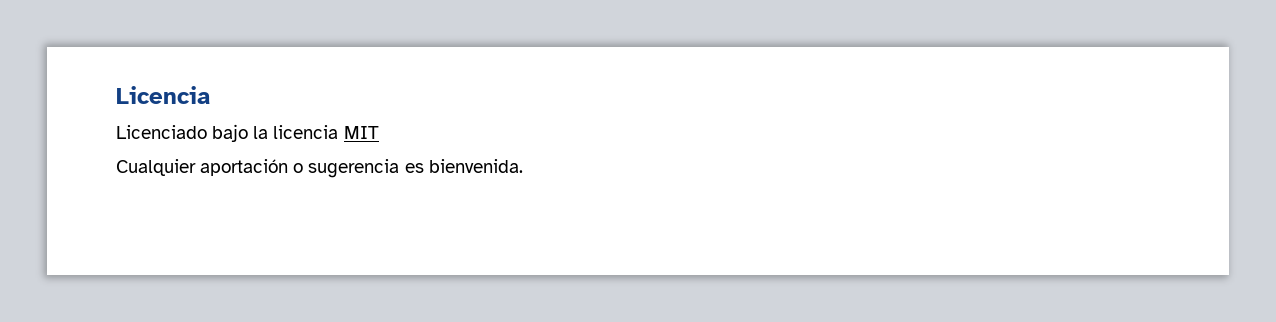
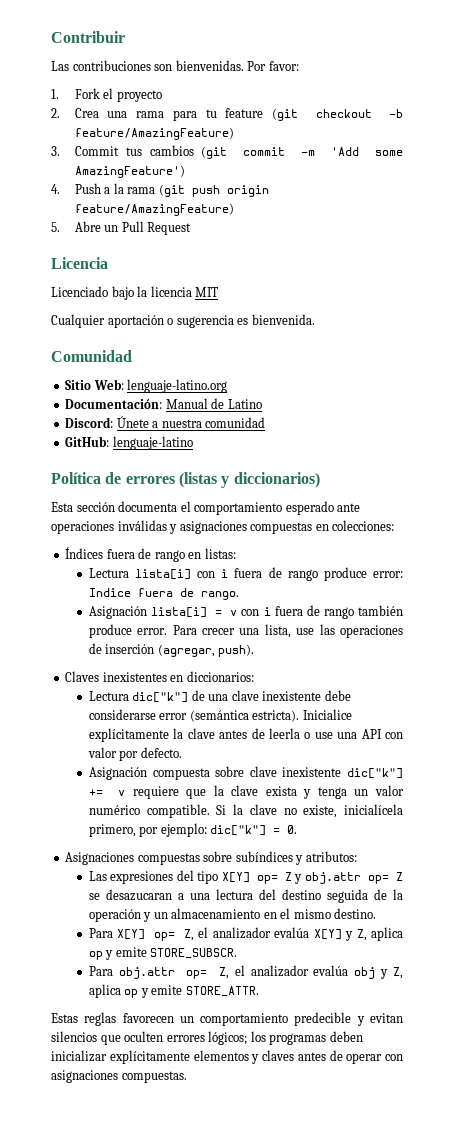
+ Contribuir
+ Las contribuciones son bienvenidas. Por favor:
+ 1. Fork el proyecto
+ 2. Crea una rama para tu feature (git checkout -b feature/AmazingFeature)
+ 3. Commit tus cambios (git commit -m 'Add some AmazingFeature')
+ 4. Push a la rama (git push origin feature/AmazingFeature)
+ 5. Abre un Pull Request
+ Comunidad
+ Sitio Web: lenguaje-latino.org
+ Documentación: Manual de Latino
+ Discord: Únete a nuestra comunidad
+ GitHub: lenguaje-latino
+ Política de errores (listas y diccionarios)
+ Esta sección documenta el comportamiento esperado ante operaciones inválidas y asignaciones compuestas en colecciones:
+ Índices fuera de rango en listas:
+ Lectura lista[i] con i fuera de rango produce error: Indice fuera de rango.
+ Asignación lista[i] = v con i fuera de rango también produce error. Para crecer una lista, use las operaciones de inserción (agregar, push).
+ Claves inexistentes en diccionarios:
+ Lectura dic["k"] de una clave inexistente debe considerarse error (semántica estricta). Inicialice explícitamente la clave antes de leerla o use una API con valor por defecto.
+ Asignación compuesta sobre clave inexistente dic["k"] += v requiere que la clave exista y tenga un valor numérico compatible. Si la clave no existe, inicialícela primero, por ejemplo: dic["k"] = 0.
+ Asignaciones compuestas sobre subíndices y atributos:
+ Las expresiones del tipo X[Y] op= Z y obj.attr op= Z se desazucaran a una lectura del destino seguida de la operación y un almacenamiento en el mismo destino.
+ Para X[Y] op= Z, el analizador evalúa X[Y] y Z, aplica op y emite STORE_SUBSCR.
+ Para obj.attr op= Z, el analizador evalúa obj y Z, aplica op y emite STORE_ATTR.
+ Estas reglas favorecen un comportamiento predecible y evitan silencios que oculten errores lógicos; los programas deben inicializar explícitamente elementos y claves antes de operar con asignaciones compuestas.

